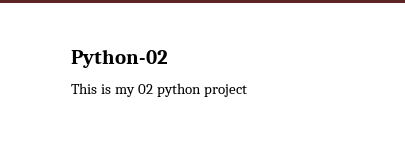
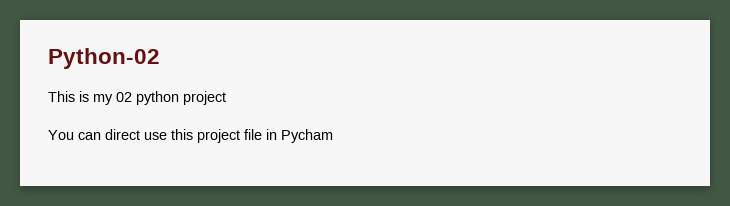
+ You can direct use this project file in Pycham

